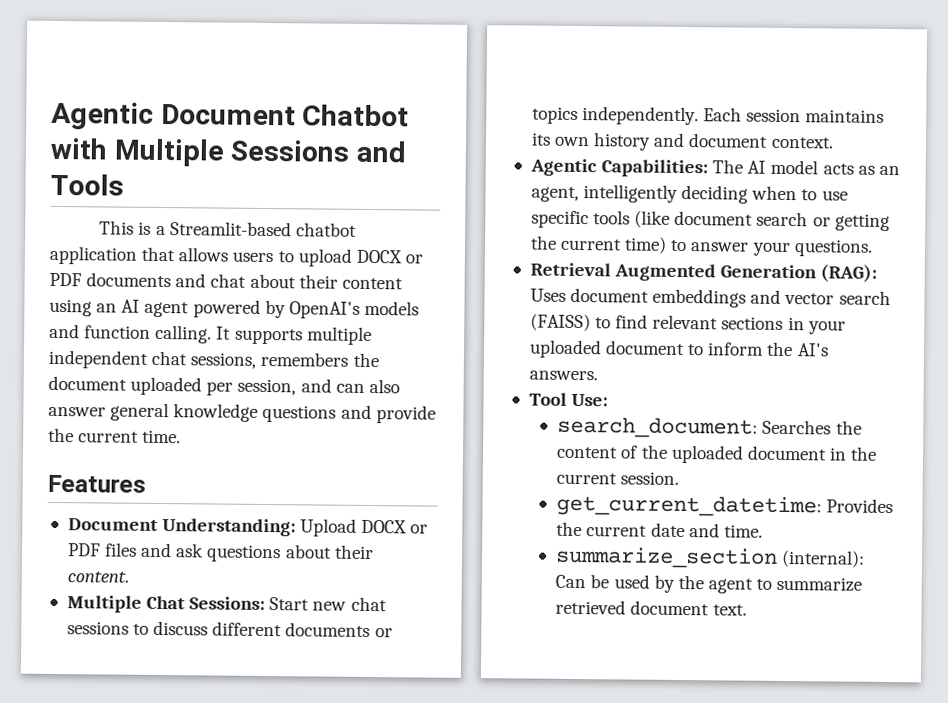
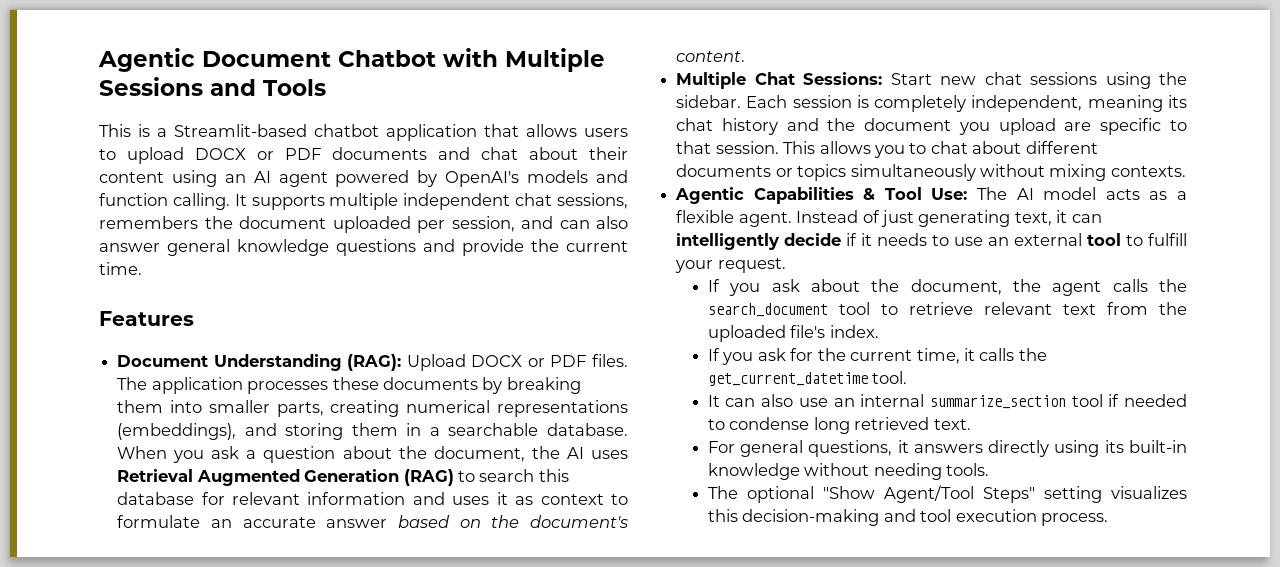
- Document Understanding: Upload DOCX or PDF files and ask questions about their content.
+ Document Understanding (RAG): Upload DOCX or PDF files. The application processes these documents by breaking them into smaller parts, creating numerical representations (embeddings), and storing them in a searchable database. When you ask a question about the document, the AI uses Retrieval Augmented Generation (RAG) to search this database for relevant information and uses it as context to formulate an accurate answer based on the document's content.
- Multiple Chat Sessions: Start new chat sessions to discuss different documents or topics independently. Each session maintains its own history and document context.
- Agentic Capabilities: The AI model acts as an agent, intelligently deciding when to use specific tools (like document search or getting the current time) to answer your questions.
- Retrieval Augmented Generation (RAG): Uses document embeddings and vector search (FAISS) to find relevant sections in your uploaded document to inform the AI's answers.
- Tool Use:
- search_document: Searches the content of the uploaded document in the current session.
- get_current_datetime: Provides the current date and time.
- summarize_section (internal): Can be used by the agent to summarize retrieved document text.
+ Multiple Chat Sessions: Start new chat sessions using the sidebar. Each session is completely independent, meaning its chat history and the document you upload are specific to that session. This allows you to chat about different documents or topics simultaneously without mixing contexts.
+ Agentic Capabilities & Tool Use: The AI model acts as a flexible agent. Instead of just generating text, it can intelligently decide if it needs to use an external tool to fulfill your request.
+ If you ask about the document, the agent calls the search_document tool to retrieve relevant text from the uploaded file's index.
+ If you ask for the current time, it calls the get_current_datetime tool.
+ It can also use an internal summarize_section tool if needed to condense long retrieved text.
+ For general questions, it answers directly using its built-in knowledge without needing tools.
+ The optional "Show Agent/Tool Steps" setting visualizes this decision-making and tool execution process.

